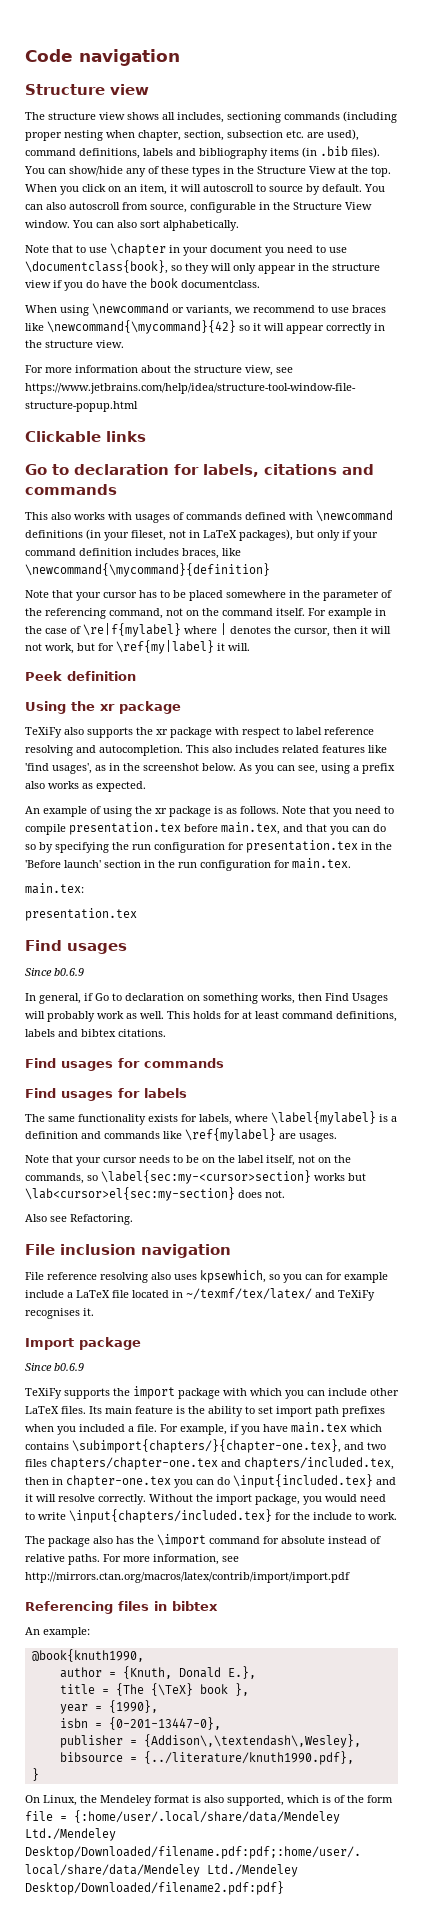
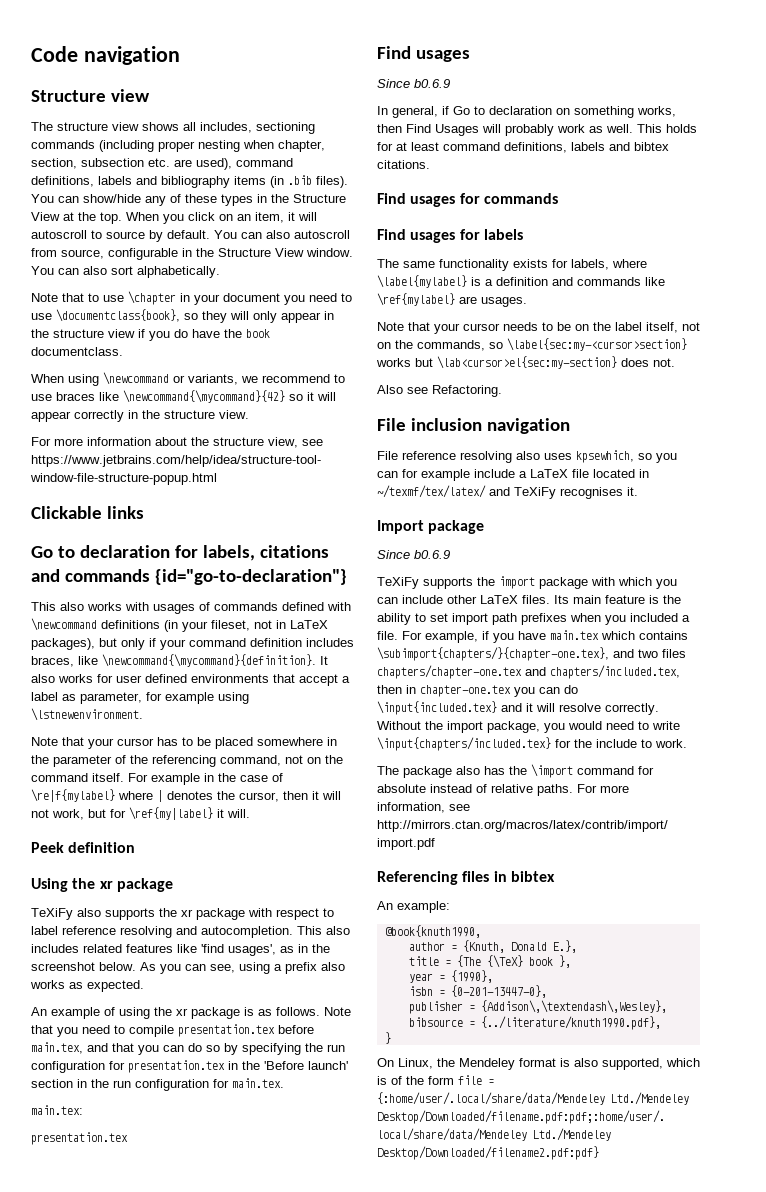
- Go to declaration for labels, citations and commands
+ Go to declaration for labels, citations and commands {id="go-to-declaration"}
- This also works with usages of commands defined with \newcommand definitions (in your fileset, not in LaTeX packages), but only if your command definition includes braces, like \newcommand{\mycommand}{definition}
+ This also works with usages of commands defined with \newcommand definitions (in your fileset, not in LaTeX packages), but only if your command definition includes braces, like \newcommand{\mycommand}{definition}. It also works for user defined environments that accept a label as parameter, for example using \lstnewenvironment.

